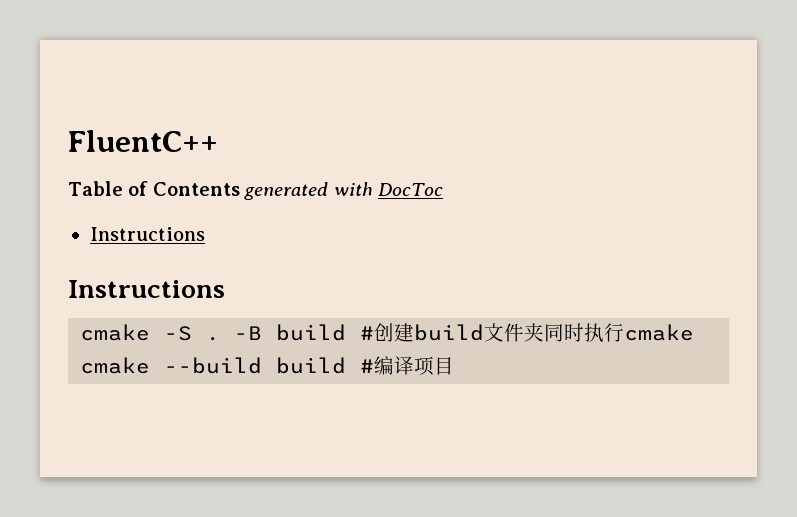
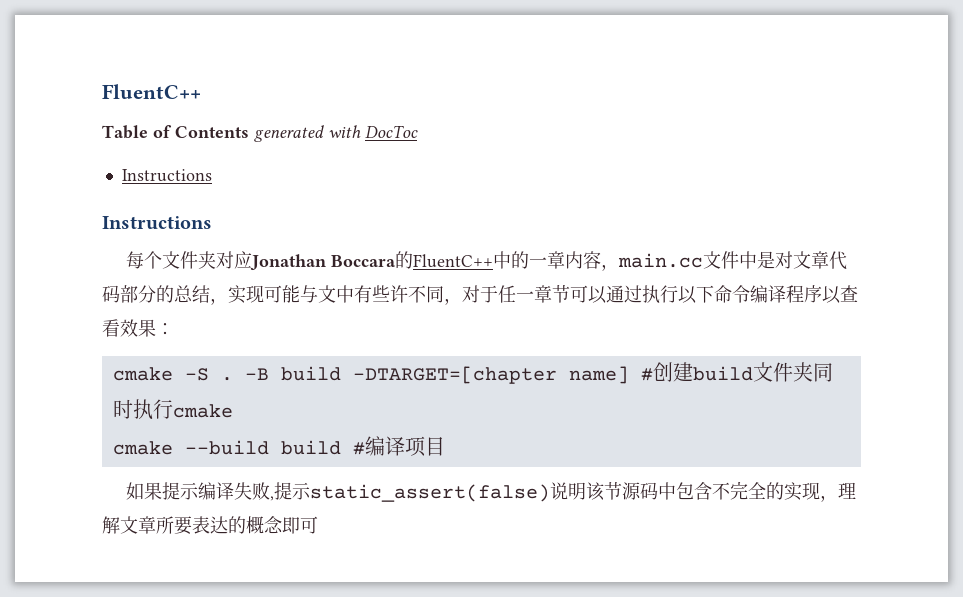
+ 每个文件夹对应Jonathan Boccara的FluentC++中的一章内容，main.cc文件中是对文章代码部分的总结，实现可能与文中有些许不同，对于任一章节可以通过执行以下命令编译程序以查看效果：
- -B build #创建build文件夹同时执行cmake
+ -B build -DTARGET=[chapter name] #创建build文件夹同时执行cmake
+ 如果提示编译失败,提示static_assert(false)说明该节源码中包含不完全的实现，理解文章所要表达的概念即可

